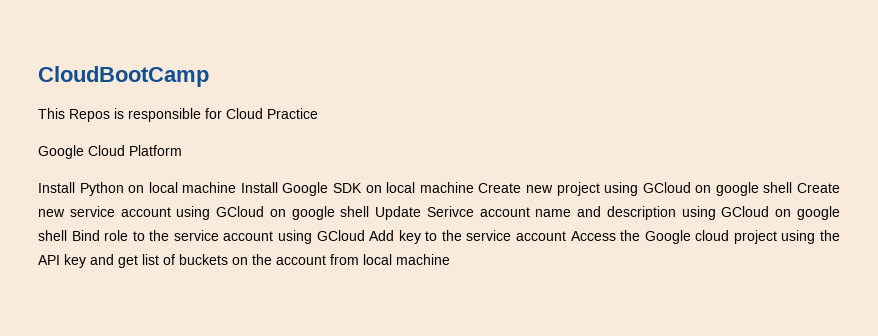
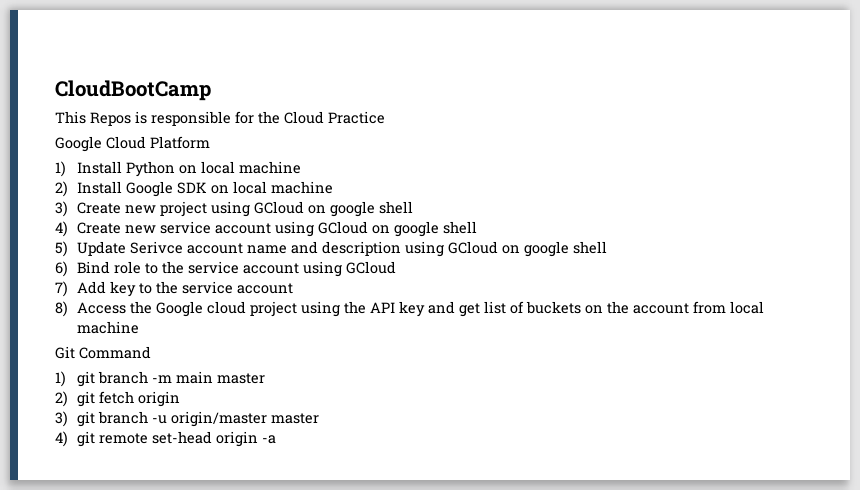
- This Repos is responsible for Cloud Practice
+ This Repos is responsible for the Cloud Practice
- Install Python on local machine Install Google SDK on local machine Create new project using GCloud on google shell Create new service account using GCloud on google shell Update Serivce account name and description using GCloud on google shell Bind role to the service account using GCloud Add key to the service account Access the Google cloud project using the API key and get list of buckets on the account from local machine
+ 1) Install Python on local machine
+ 2) Install Google SDK on local machine
+ 3) Create new project using GCloud on google shell
+ 4) Create new service account using GCloud on google shell
+ 5) Update Serivce account name and description using GCloud on google shell
+ 6) Bind role to the service account using GCloud
+ 7) Add key to the service account
+ 8) Access the Google cloud project using the API key and get list of buckets on the account from local machine
+ Git Command
+ 1) git branch -m main master
+ 2) git fetch origin
+ 3) git branch -u origin/master master
+ 4) git remote set-head origin -a

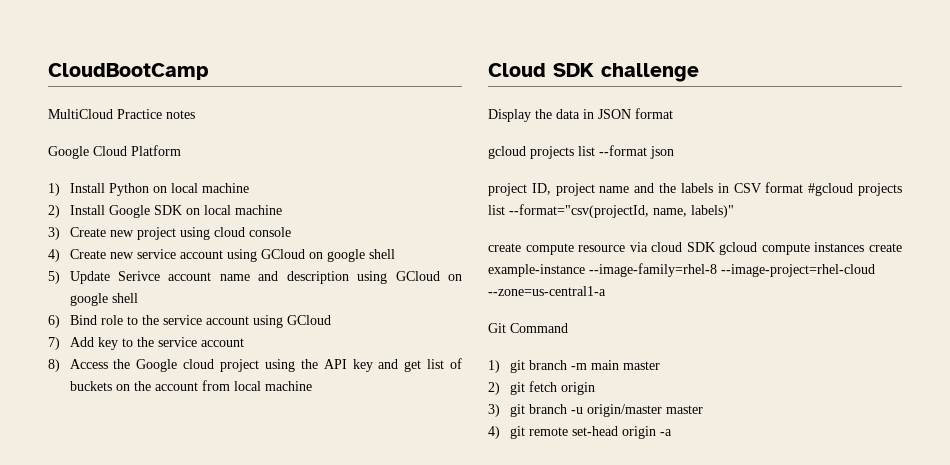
- This Repos is responsible for the Cloud Practice
+ MultiCloud Practice notes
- 3) Create new project using GCloud on google shell
+ 3) Create new project using cloud console
+ Cloud SDK challenge
+ Display the data in JSON format
+ gcloud projects list --format json
+ project ID, project name and the labels in CSV format #gcloud projects list --format="csv(projectId, name, labels)"
+ create compute resource via cloud SDK gcloud compute instances create example-instance --image-family=rhel-8 --image-project=rhel-cloud --zone=us-central1-a

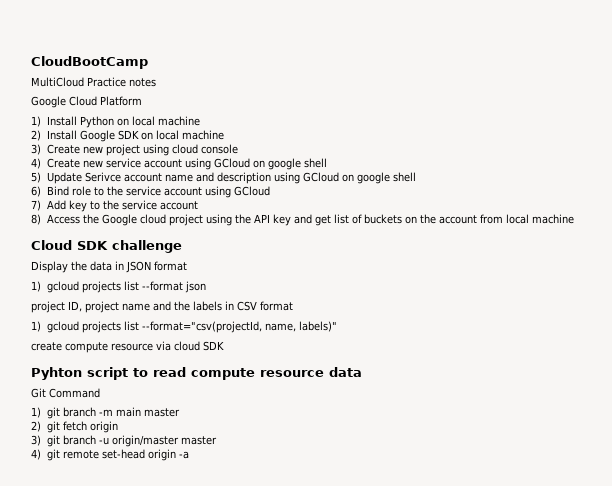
- gcloud projects list --format json
+ 1) gcloud projects list --format json
- project ID, project name and the labels in CSV format #gcloud projects list --format="csv(projectId, name, labels)"
+ project ID, project name and the labels in CSV format
+ 1) gcloud projects list --format="csv(projectId, name, labels)"
- create compute resource via cloud SDK gcloud compute instances create example-instance --image-family=rhel-8 --image-project=rhel-cloud --zone=us-central1-a
+ create compute resource via cloud SDK
+ Pyhton script to read compute resource data

